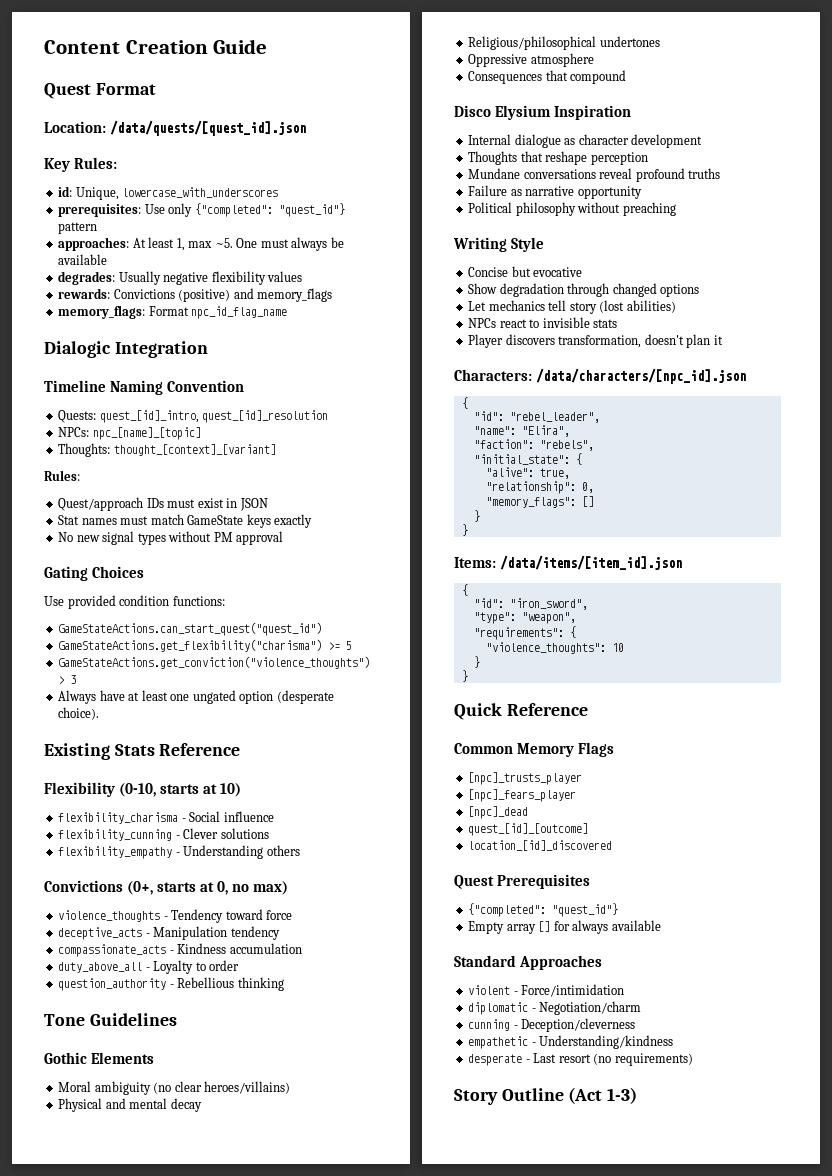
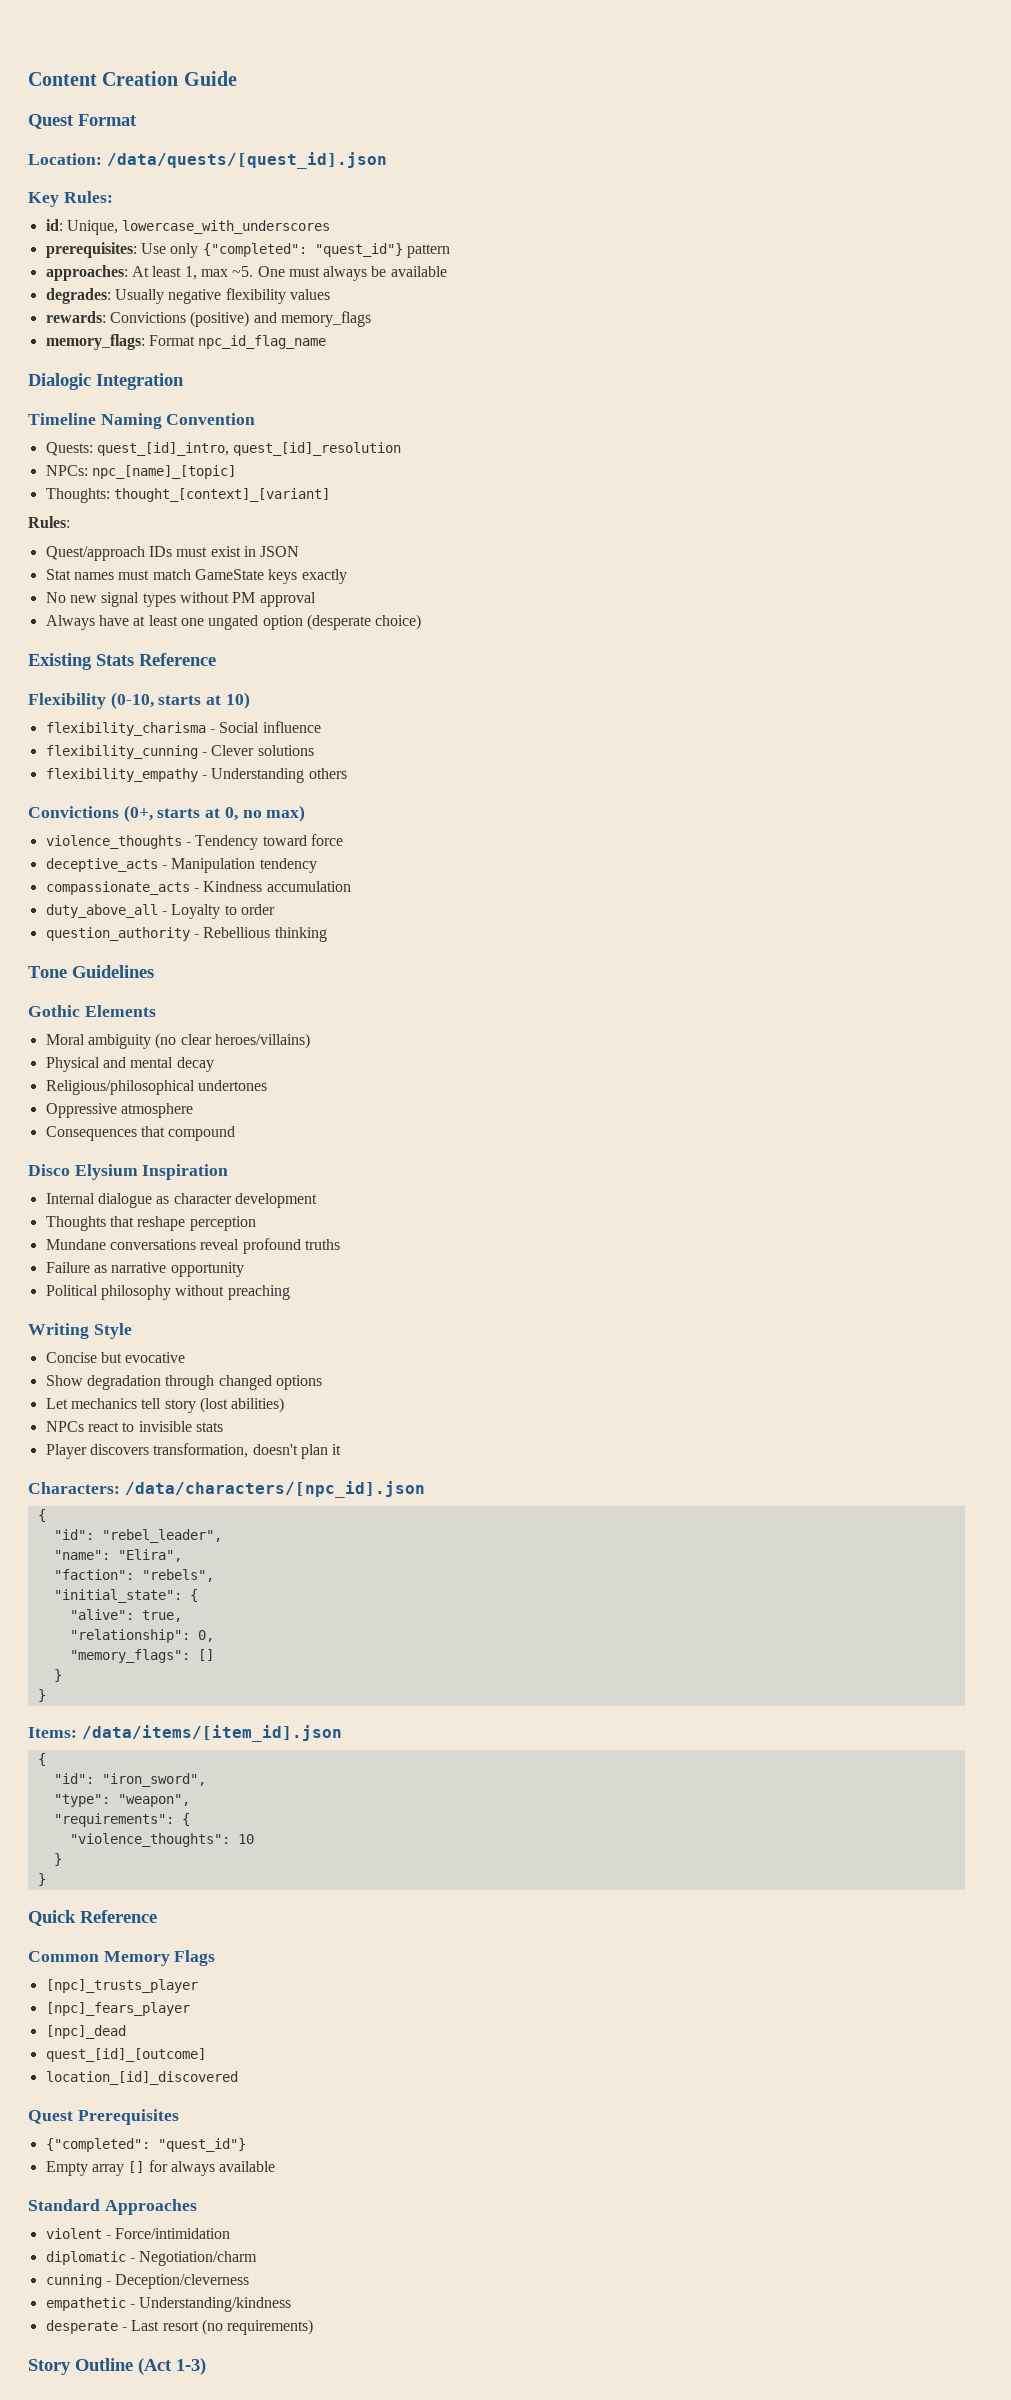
- Gating Choices
- Use provided condition functions:
- GameStateActions.can_start_quest("quest_id")
- GameStateActions.get_flexibility("charisma") >= 5
- GameStateActions.get_conviction("violence_thoughts") > 3
- Always have at least one ungated option (desperate choice).
+ Always have at least one ungated option (desperate choice)

